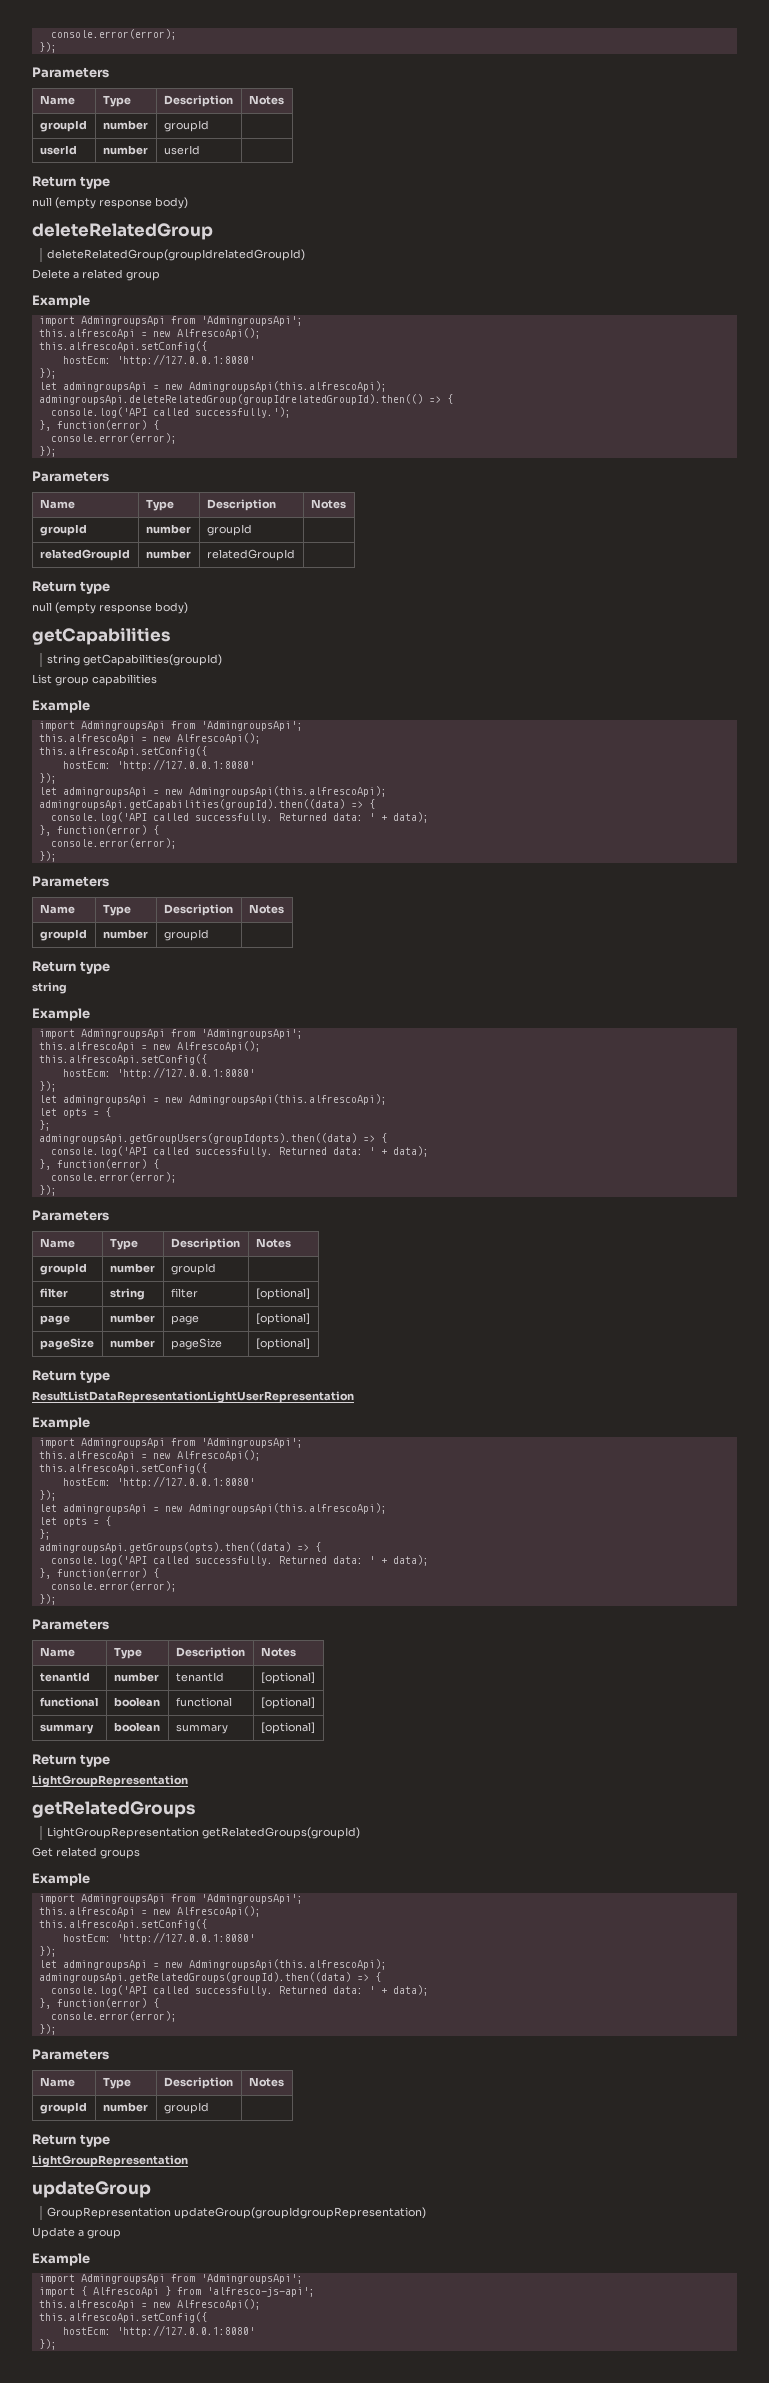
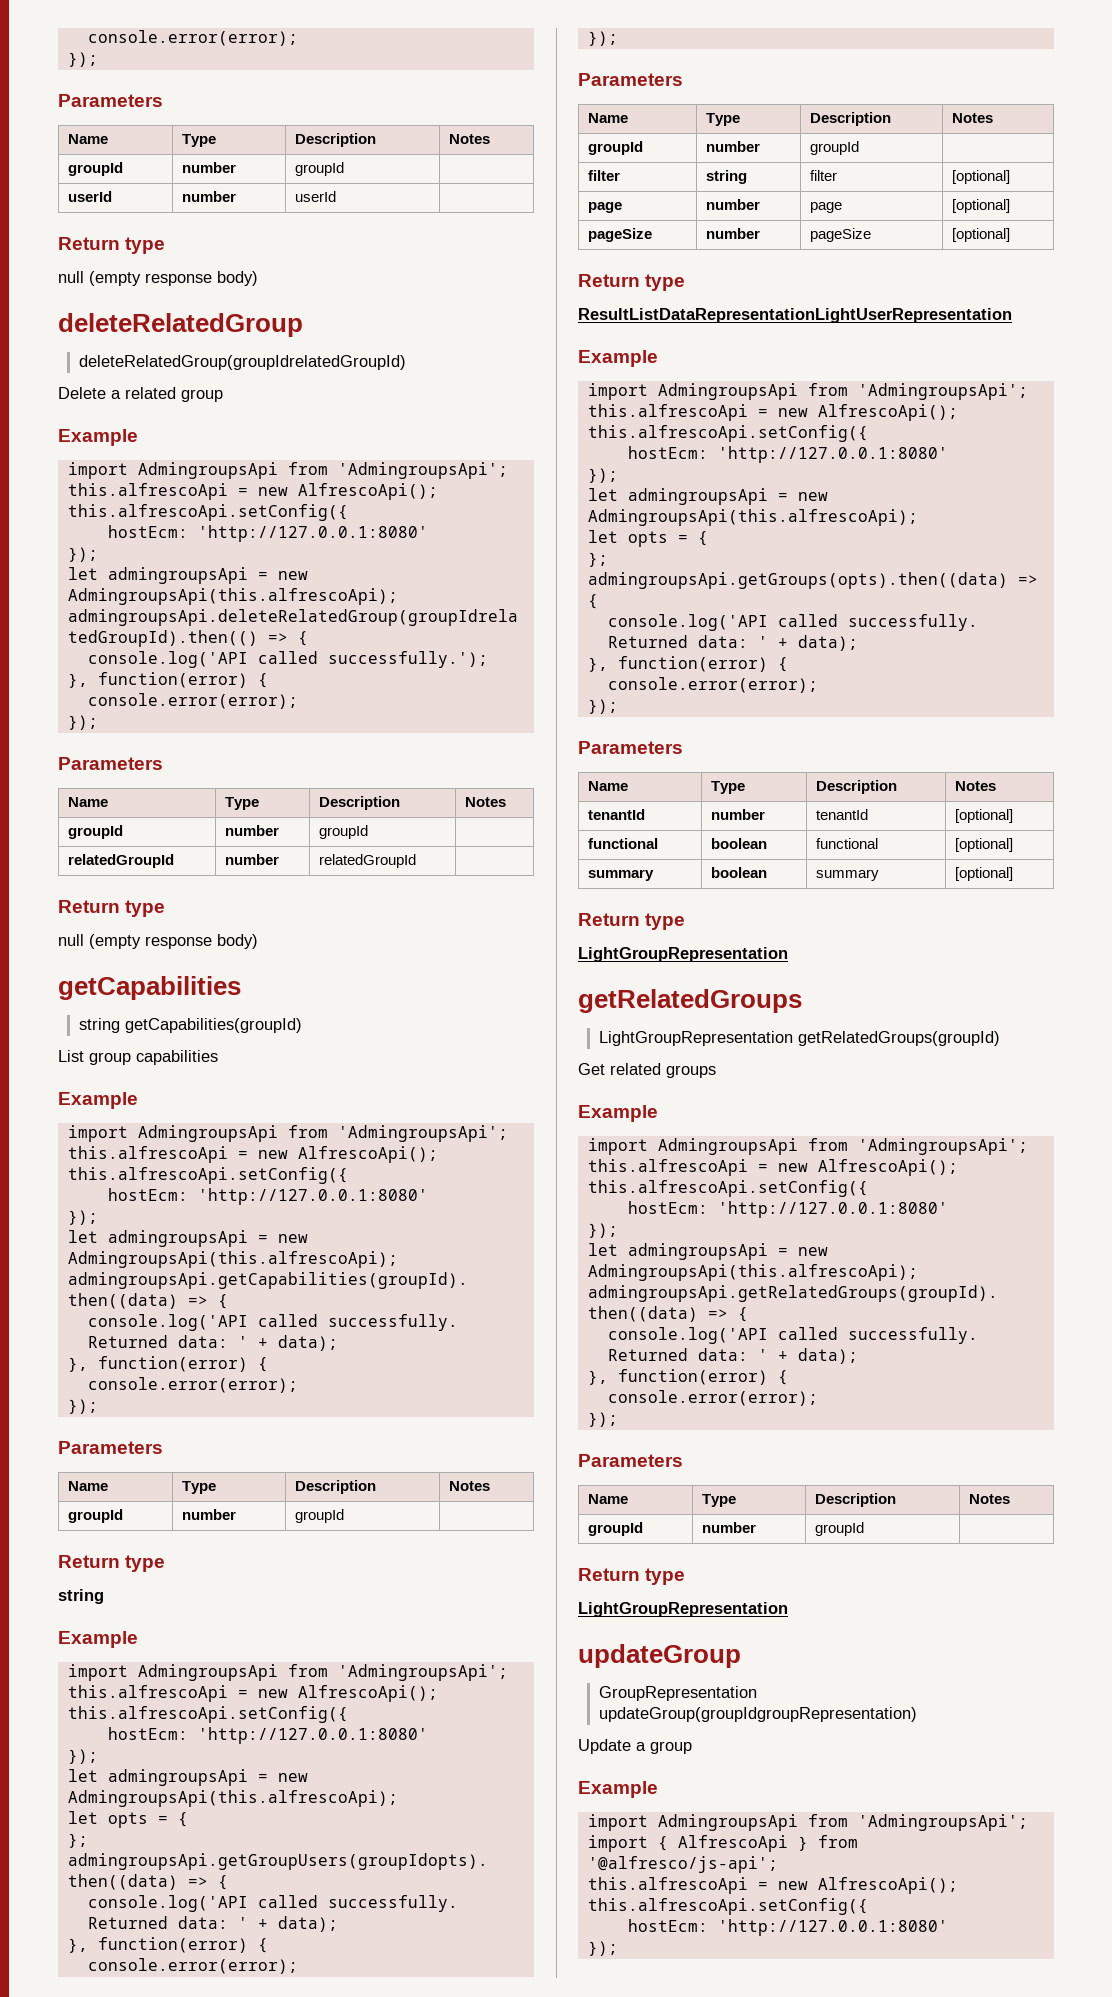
- import { AlfrescoApi } from 'alfresco-js-api';
+ import { AlfrescoApi } from '@alfresco/js-api';

